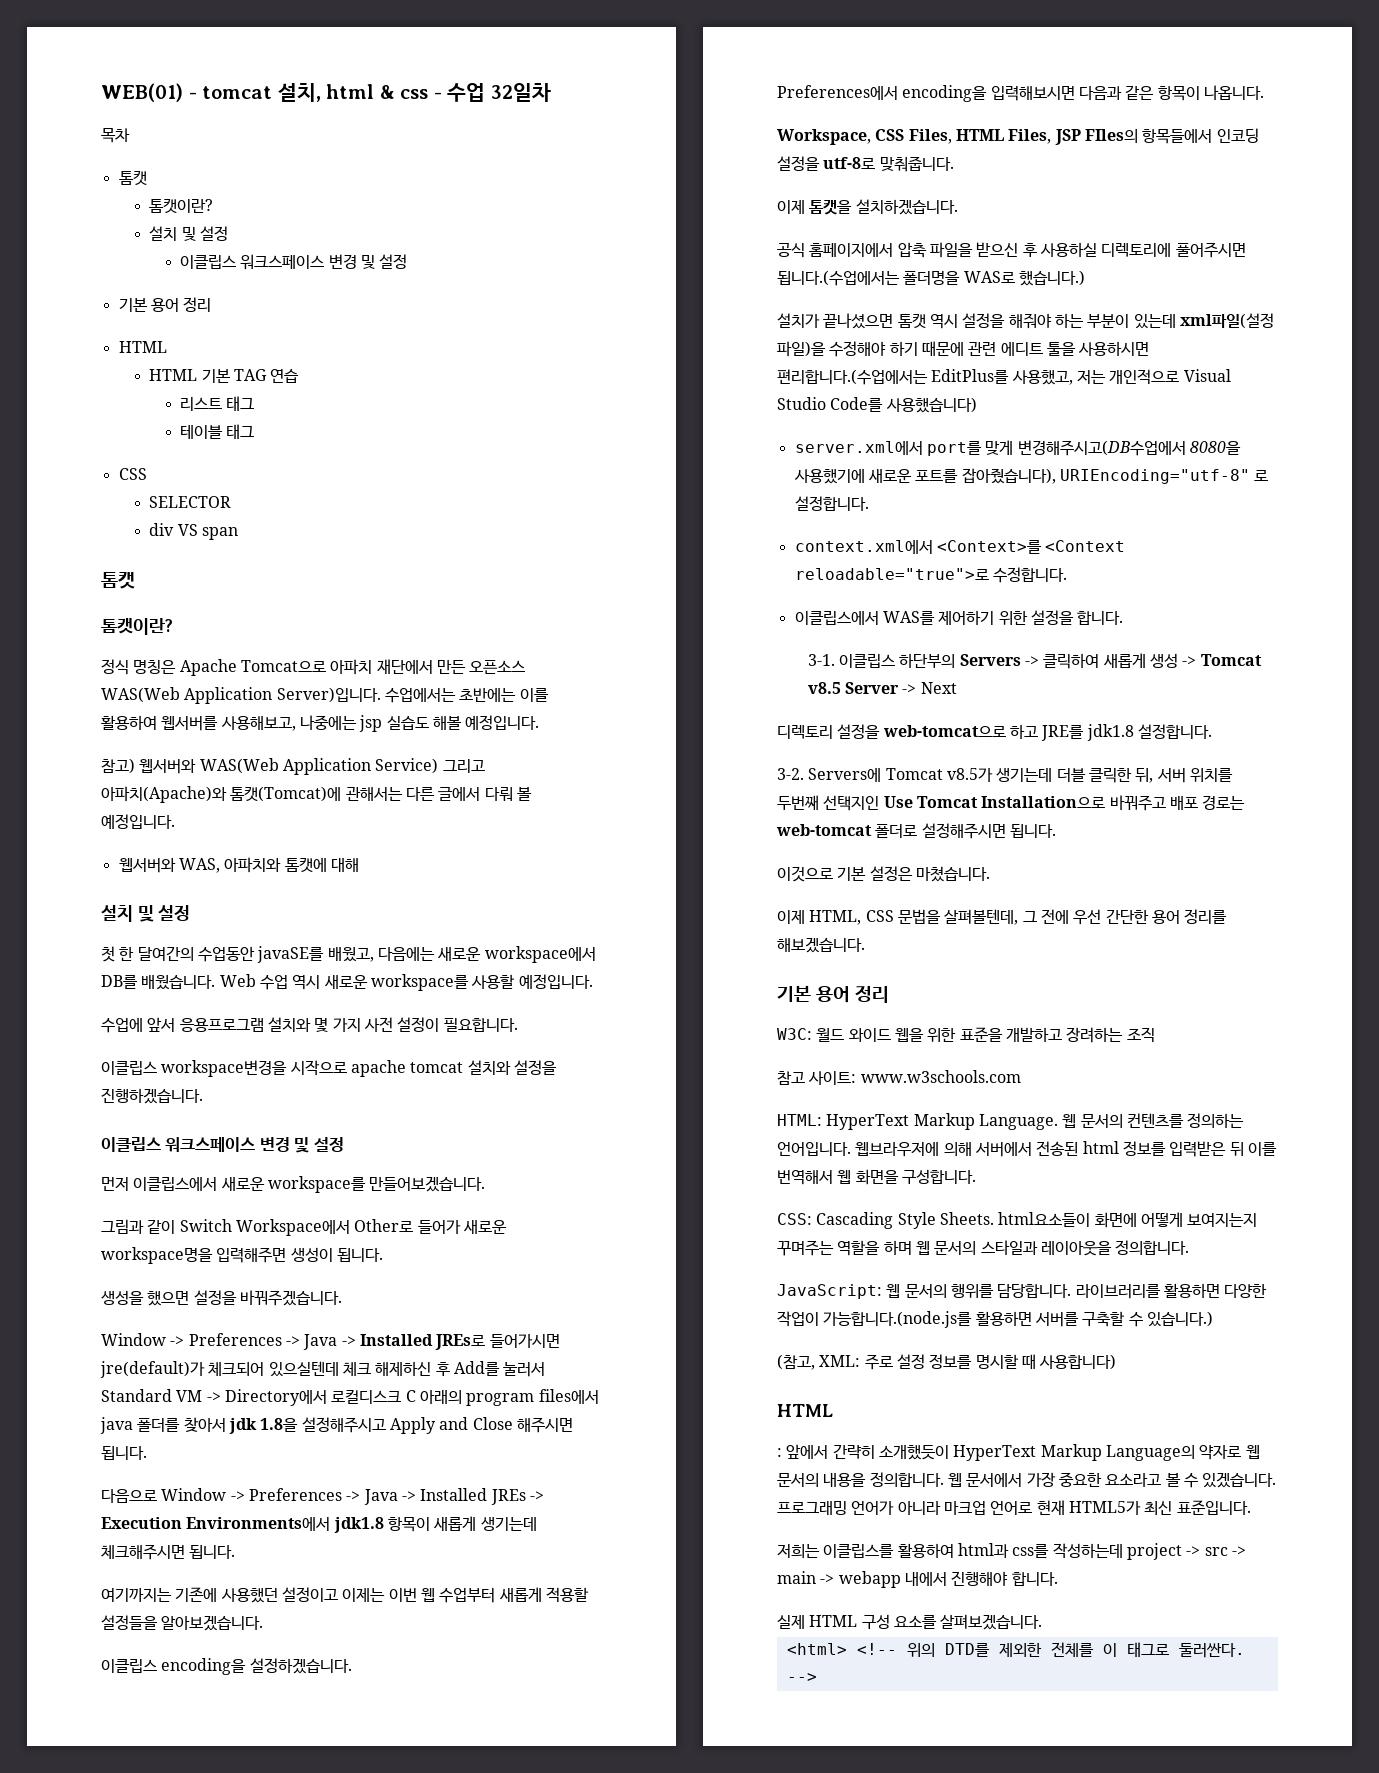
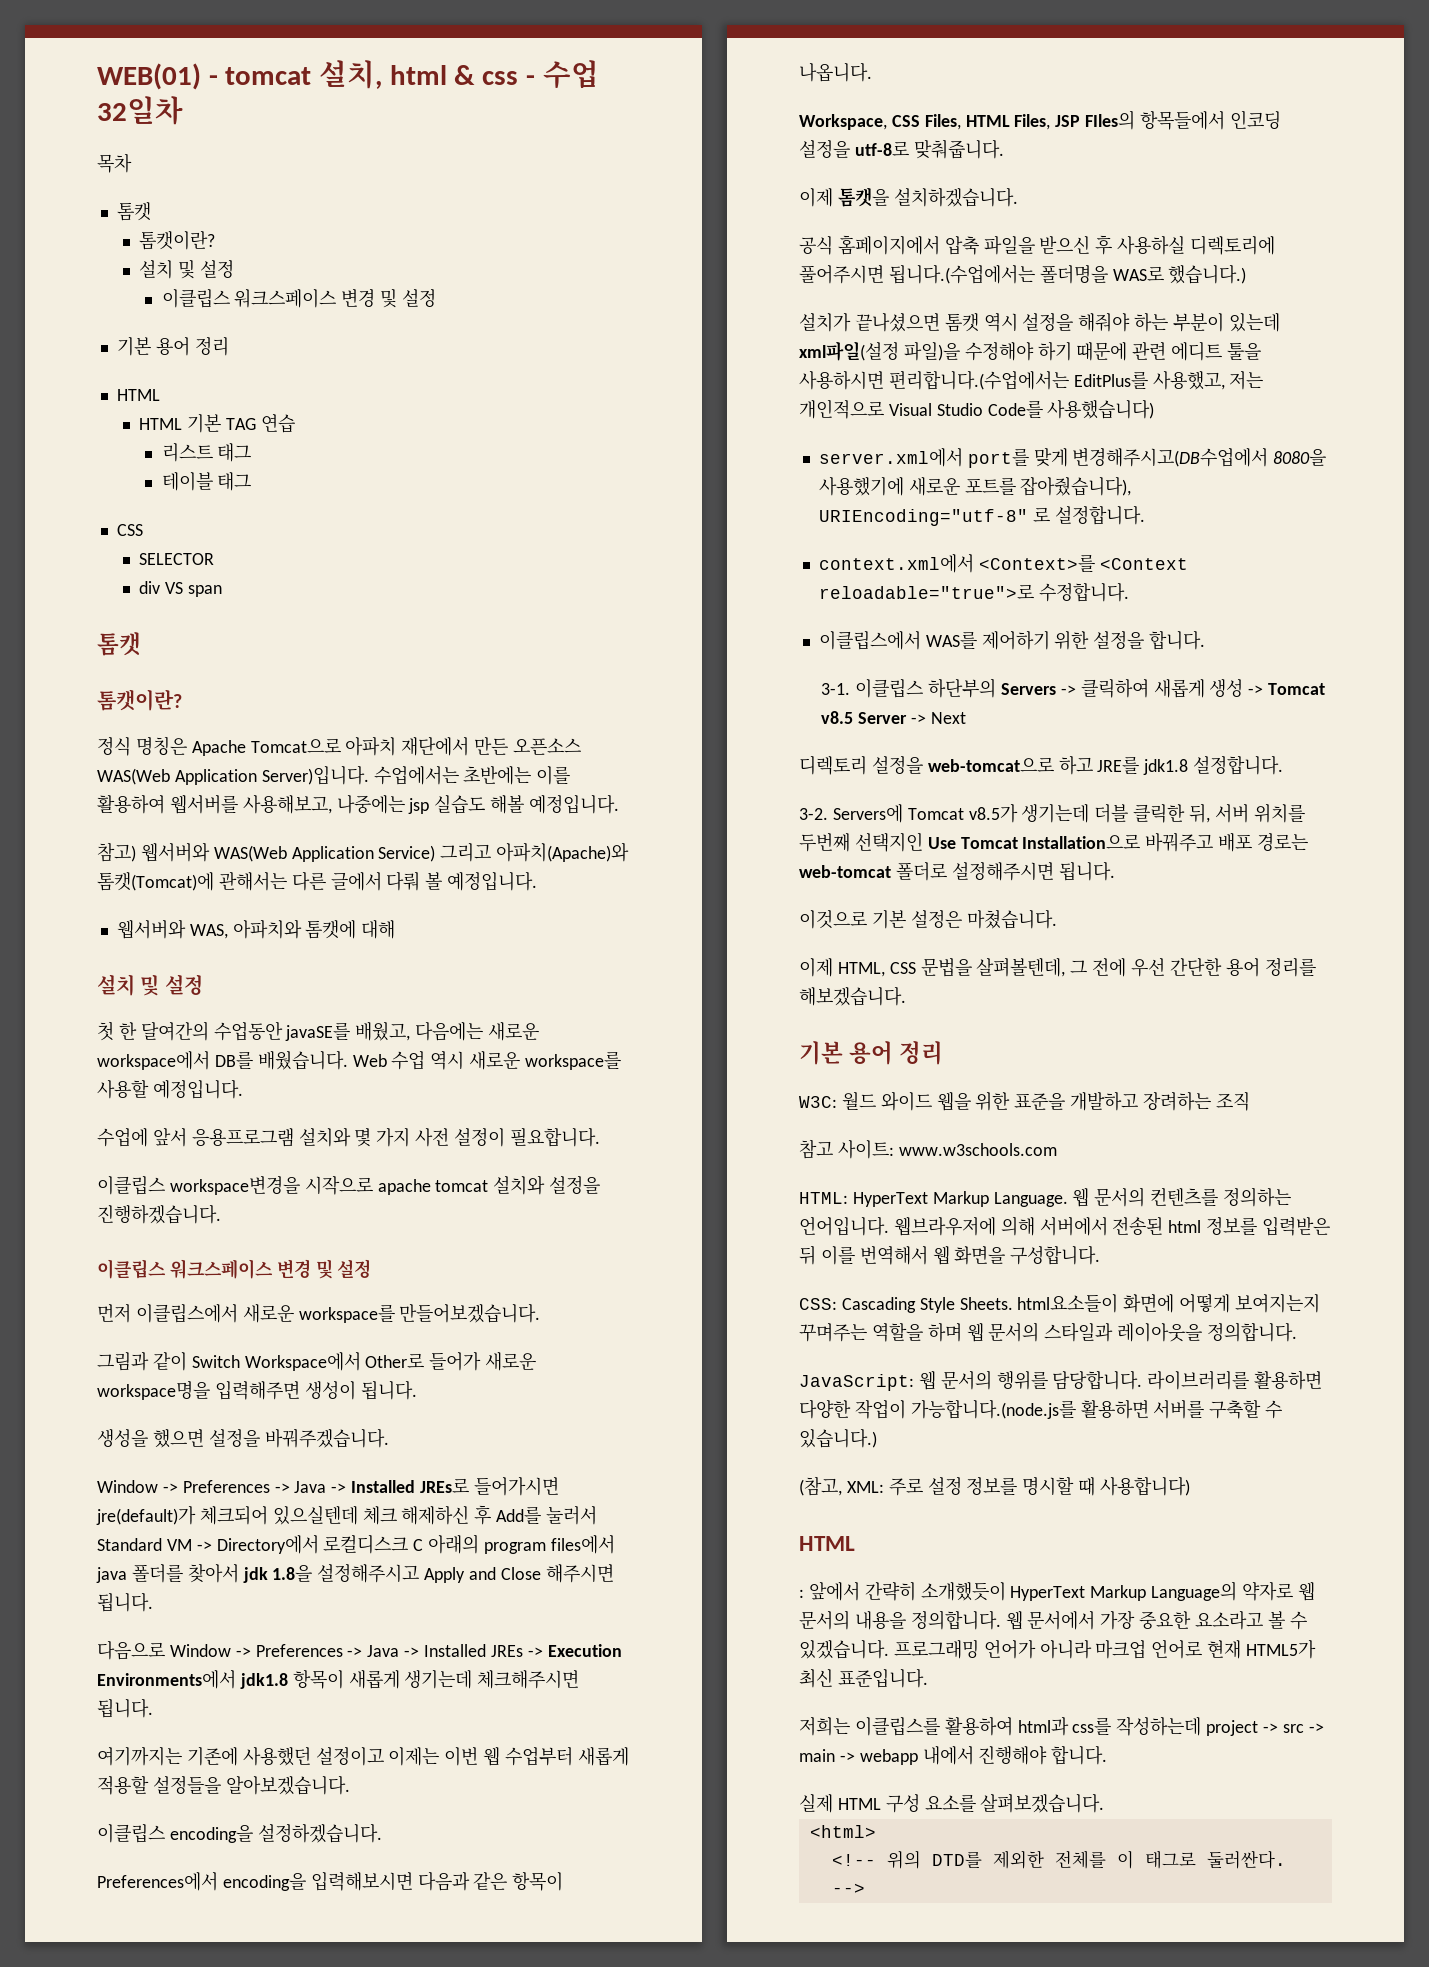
- <html> <!-- 위의 DTD를 제외한 전체를 이 태그로 둘러싼다.
+ <html>
+ <!-- 위의 DTD를 제외한 전체를 이 태그로 둘러싼다.

